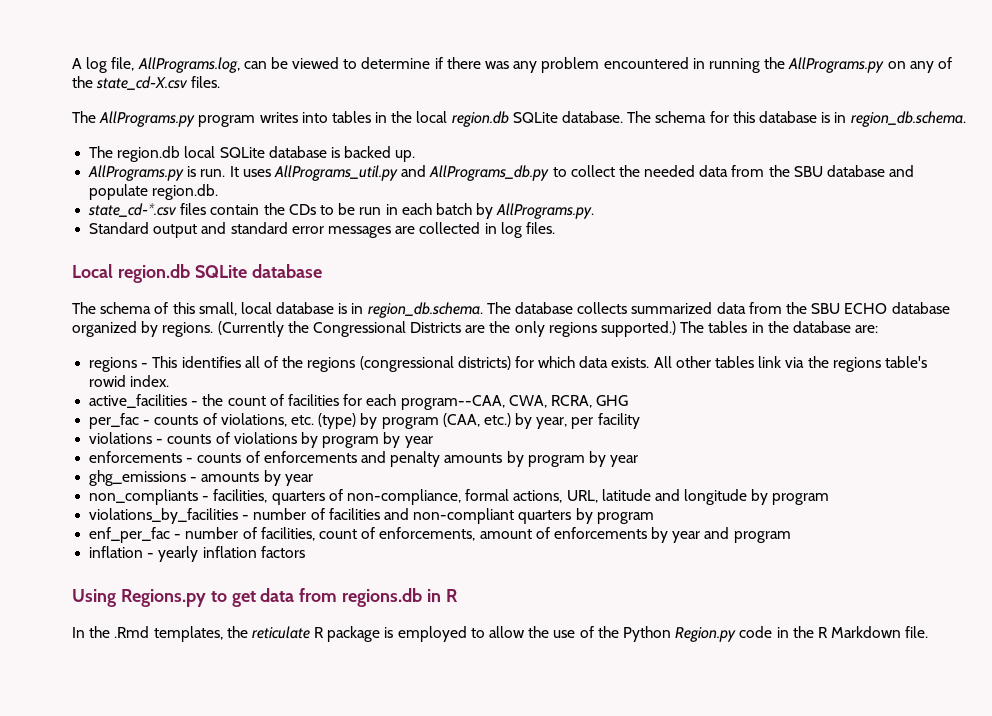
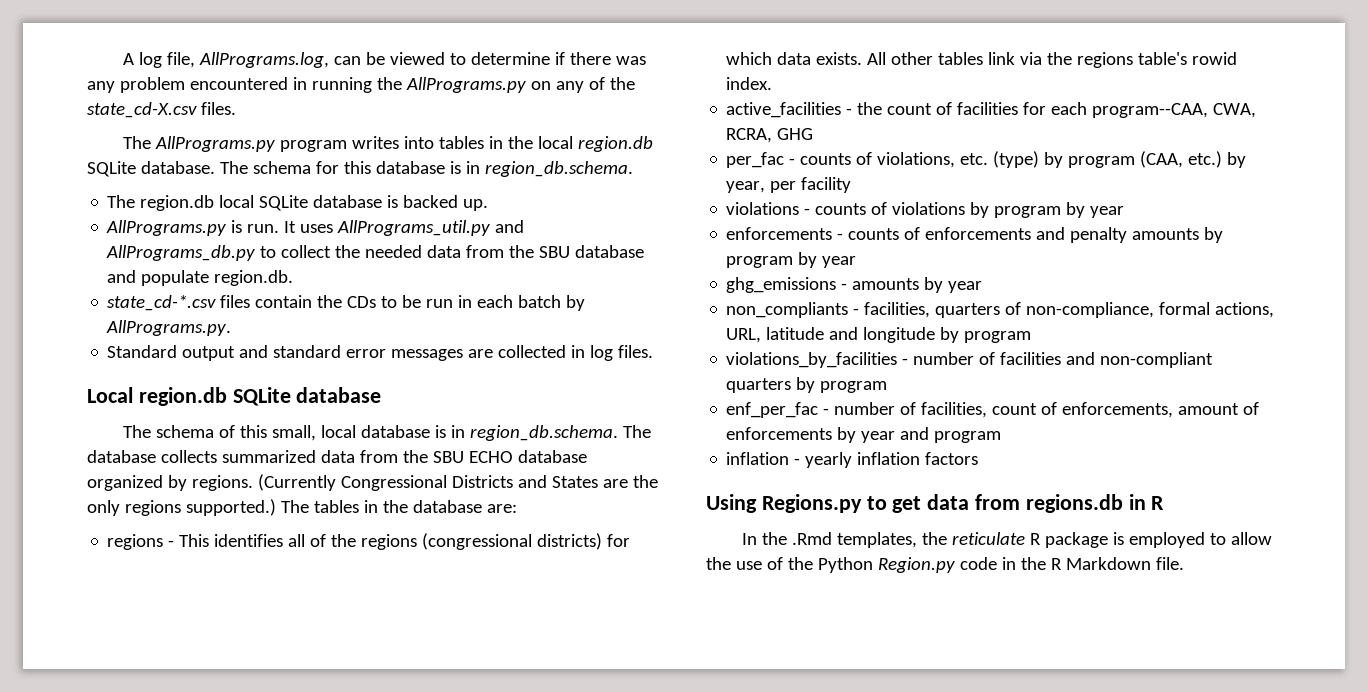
- (Currently the Congressional Districts are the only regions supported.)
+ (Currently Congressional Districts and States are the only regions supported.)

